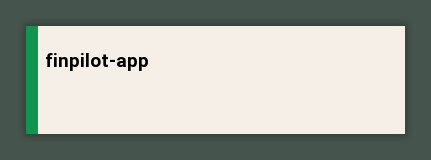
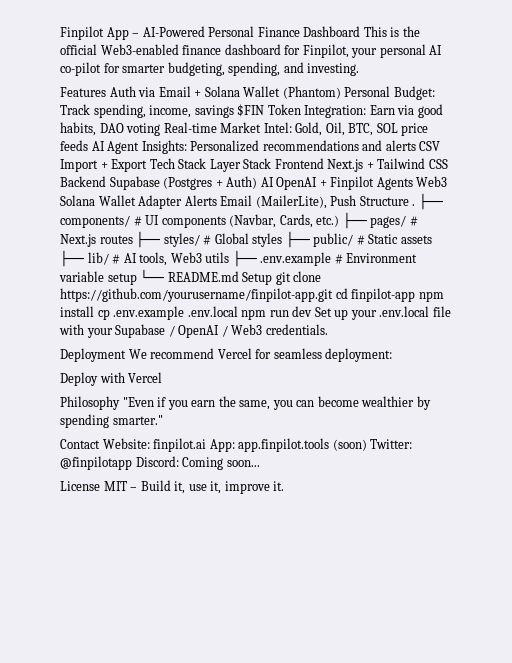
- finpilot-app
+ Finpilot App – AI-Powered Personal Finance Dashboard This is the official Web3-enabled finance dashboard for Finpilot, your personal AI co-pilot for smarter budgeting, spending, and investing.
+ Features Auth via Email + Solana Wallet (Phantom) Personal Budget: Track spending, income, savings $FIN Token Integration: Earn via good habits, DAO voting Real-time Market Intel: Gold, Oil, BTC, SOL price feeds AI Agent Insights: Personalized recommendations and alerts CSV Import + Export Tech Stack Layer Stack Frontend Next.js + Tailwind CSS Backend Supabase (Postgres + Auth) AI OpenAI + Finpilot Agents Web3 Solana Wallet Adapter Alerts Email (MailerLite), Push Structure . ├── components/ # UI components (Navbar, Cards, etc.) ├── pages/ # Next.js routes ├── styles/ # Global styles ├── public/ # Static assets ├── lib/ # AI tools, Web3 utils ├── .env.example # Environment variable setup └── README.md Setup git clone https://github.com/yourusername/finpilot-app.git cd finpilot-app npm install cp .env.example .env.local npm run dev Set up your .env.local file with your Supabase / OpenAI / Web3 credentials.
+ Deployment We recommend Vercel for seamless deployment:
+ Deploy with Vercel
+ Philosophy "Even if you earn the same, you can become wealthier by spending smarter."
+ Contact Website: finpilot.ai App: app.finpilot.tools (soon) Twitter: @finpilotapp Discord: Coming soon...
+ License MIT – Build it, use it, improve it.

